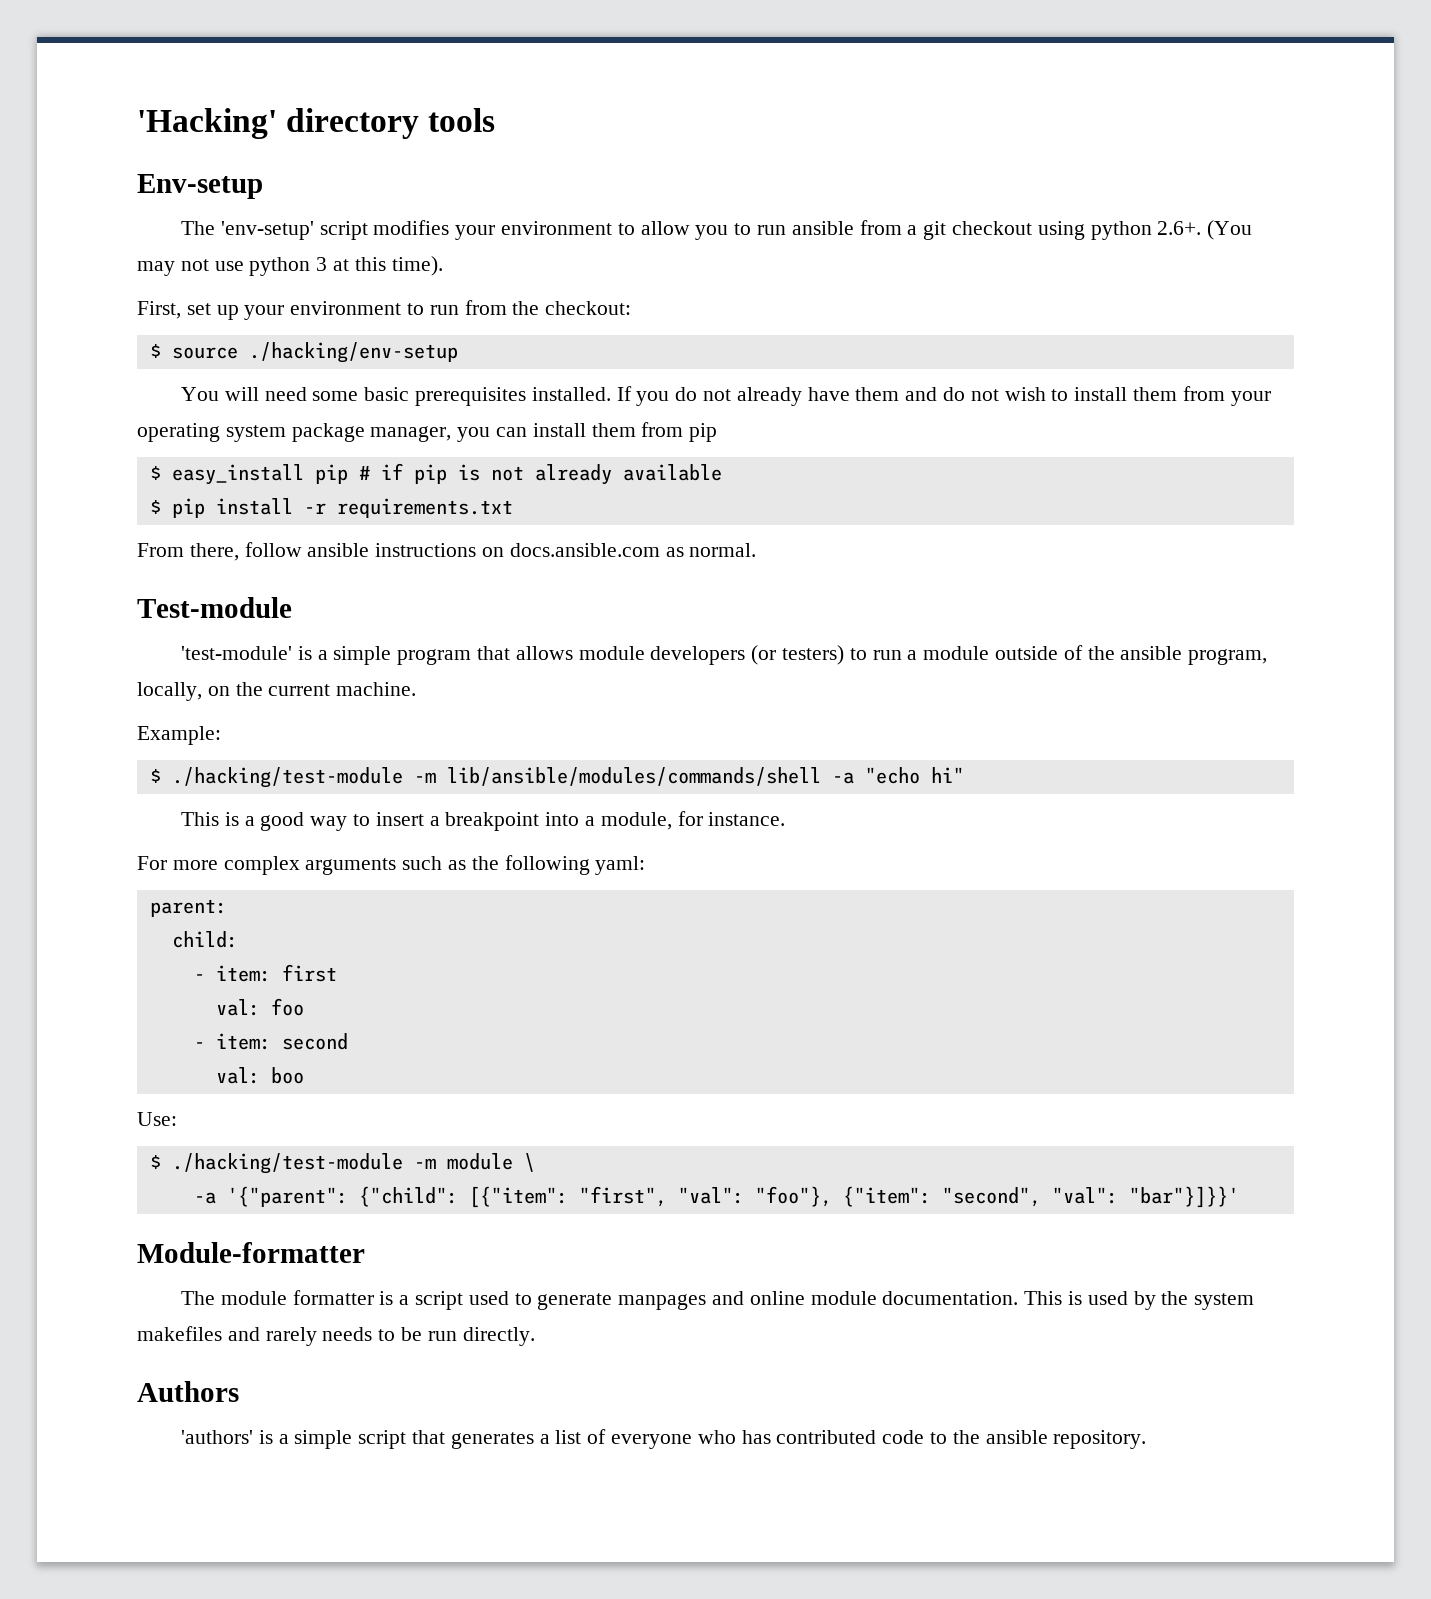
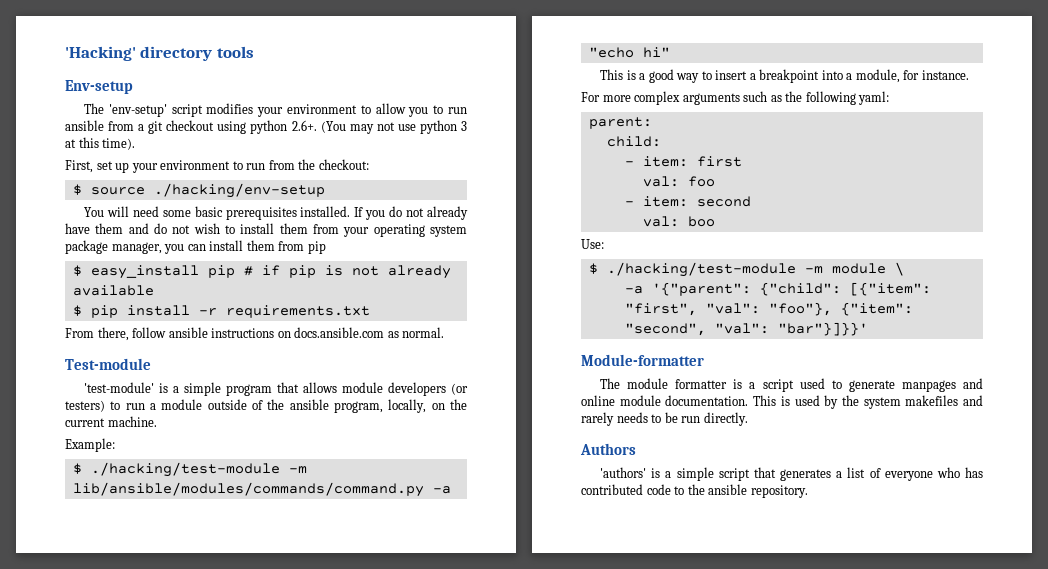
- $ ./hacking/test-module -m lib/ansible/modules/commands/shell -a "echo hi"
+ $ ./hacking/test-module -m lib/ansible/modules/commands/command.py -a "echo hi"

